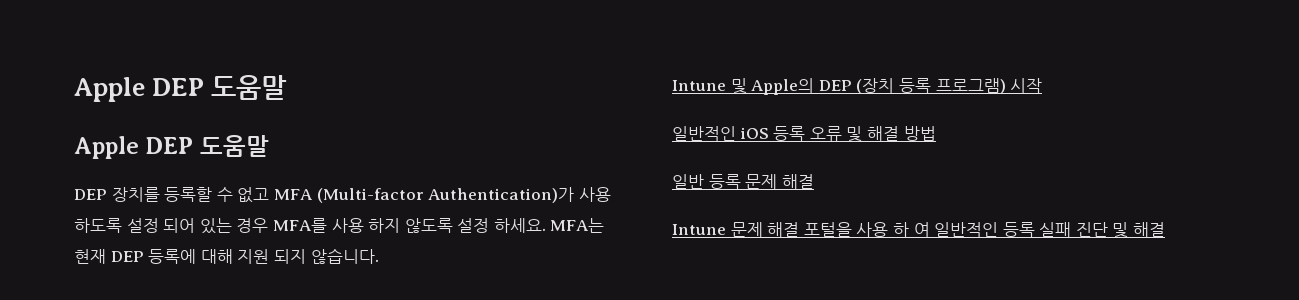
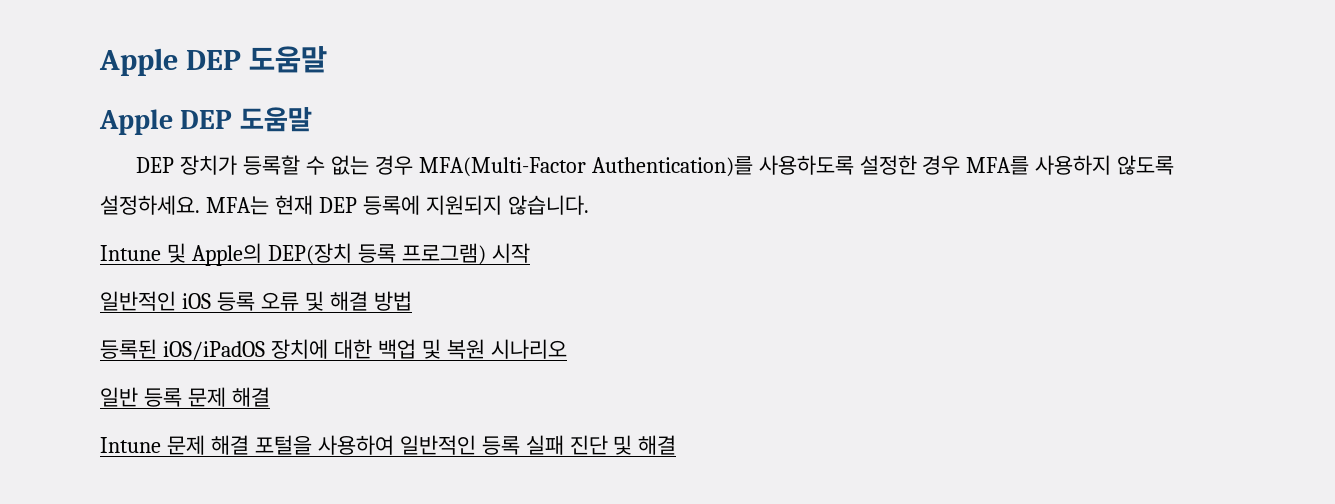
- DEP 장치를 등록할 수 없고 MFA (Multi-factor Authentication)가 사용 하도록 설정 되어 있는 경우 MFA를 사용 하지 않도록 설정 하세요.
+ DEP 장치가 등록할 수 없는 경우 MFA(Multi-Factor Authentication)를 사용하도록 설정한 경우 MFA를 사용하지 않도록 설정하세요.
- MFA는 현재 DEP 등록에 대해 지원 되지 않습니다.
+ MFA는 현재 DEP 등록에 지원되지 않습니다.
- Intune 및 Apple의 DEP (장치 등록 프로그램) 시작
+ Intune 및 Apple의 DEP(장치 등록 프로그램) 시작
+ 등록된 iOS/iPadOS 장치에 대한 백업 및 복원 시나리오
- Intune 문제 해결 포털을 사용 하 여 일반적인 등록 실패 진단 및 해결
+ Intune 문제 해결 포털을 사용하여 일반적인 등록 실패 진단 및 해결

